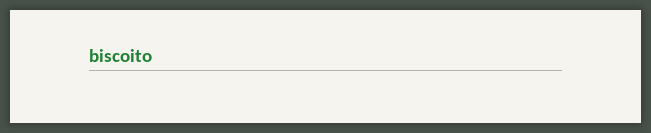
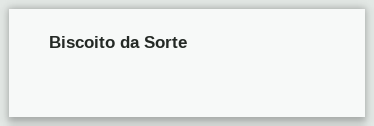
- biscoito
+ Biscoito da Sorte

